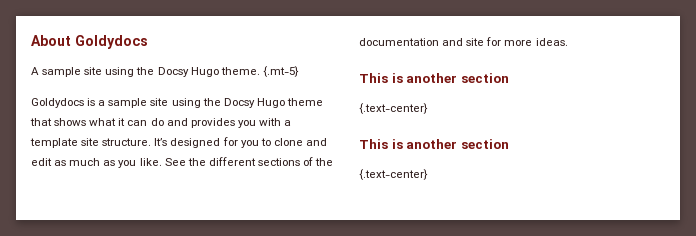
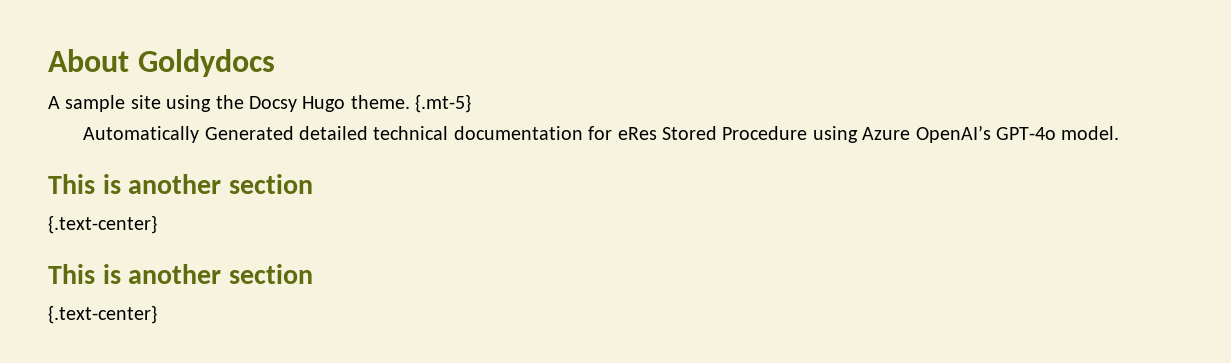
- Goldydocs is a sample site using the Docsy Hugo theme that shows what it can do and provides you with a template site structure. It’s designed for you to clone and edit as much as you like. See the different sections of the documentation and site for more ideas.
+ Automatically Generated detailed technical documentation for eRes Stored Procedure using Azure OpenAI’s GPT-4o model.

